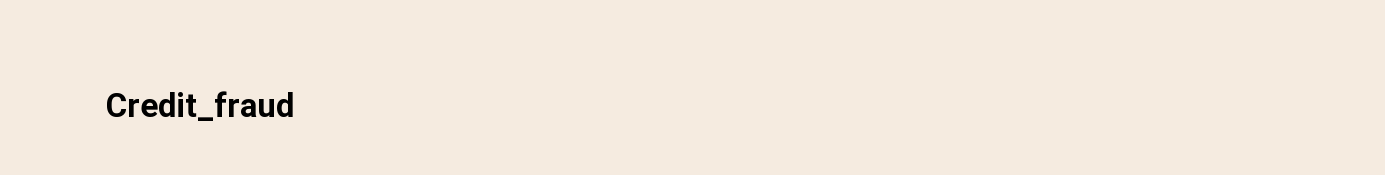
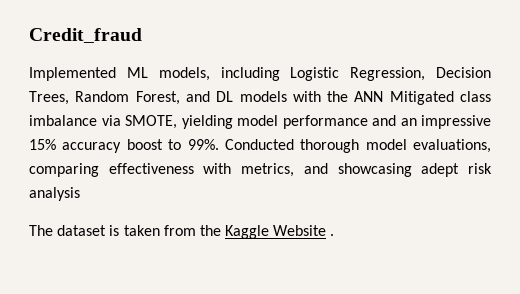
+ Implemented ML models, including Logistic Regression, Decision Trees, Random Forest, and DL models with the ANN Mitigated class imbalance via SMOTE, yielding model performance and an impressive 15% accuracy boost to 99%. Conducted thorough model evaluations, comparing effectiveness with metrics, and showcasing adept risk analysis
+ The dataset is taken from the Kaggle Website .

